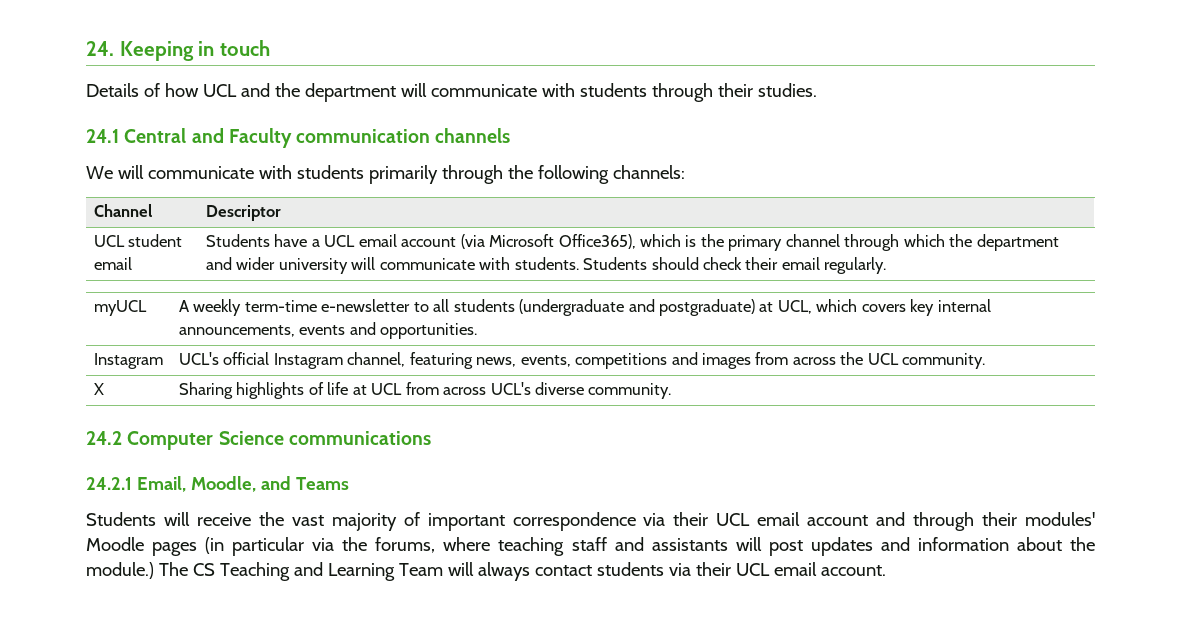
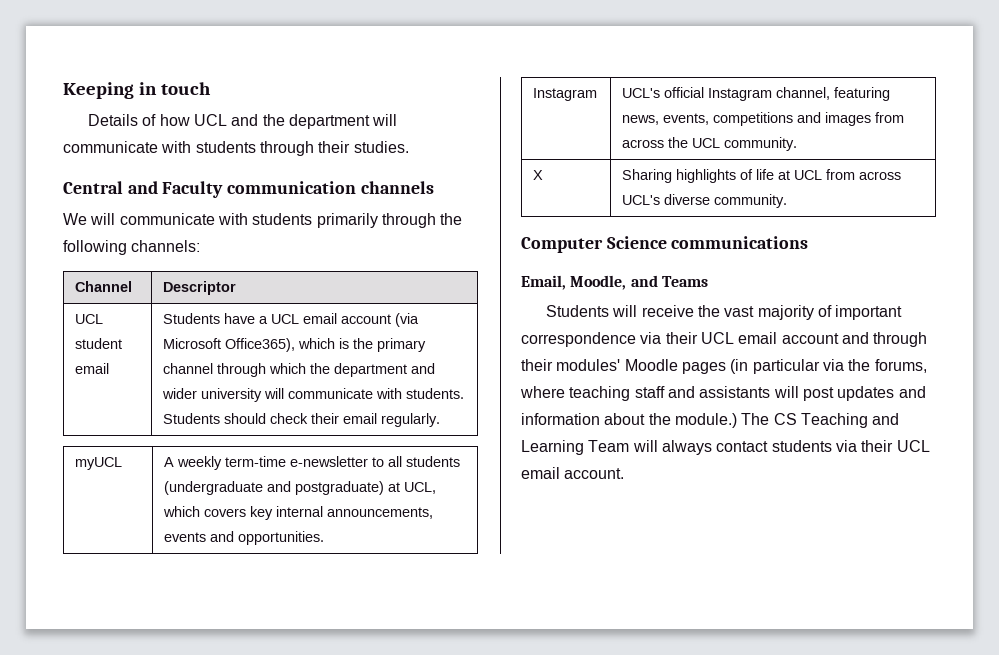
- 24. Keeping in touch
+ Keeping in touch
- 24.1 Central and Faculty communication channels
+ Central and Faculty communication channels
- 24.2 Computer Science communications
+ Computer Science communications
- 24.2.1 Email, Moodle, and Teams
+ Email, Moodle, and Teams

